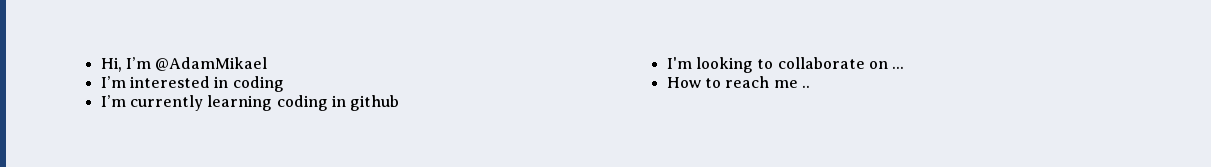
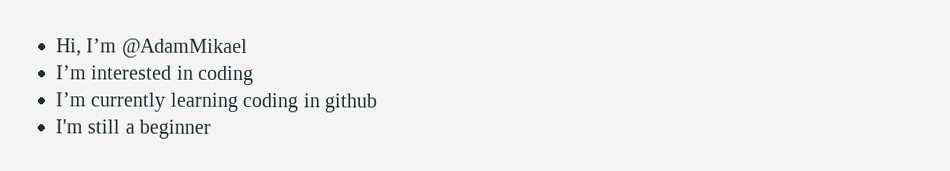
- I'm looking to collaborate on ...
- How to reach me ..
+ I'm still a beginner

